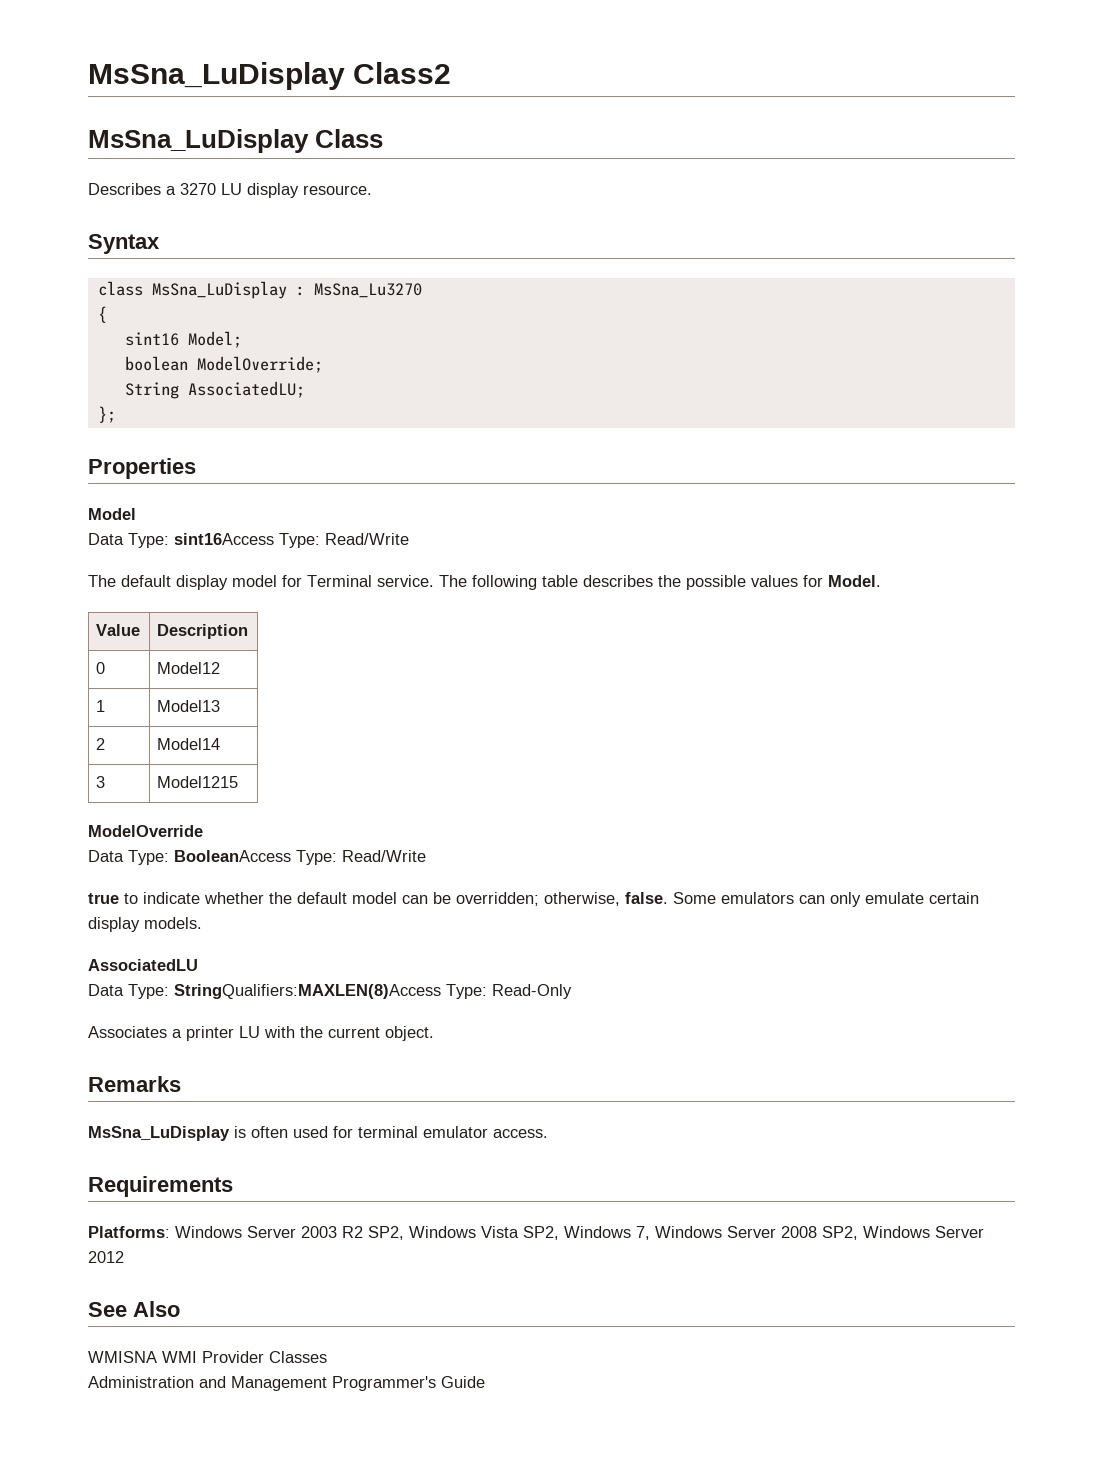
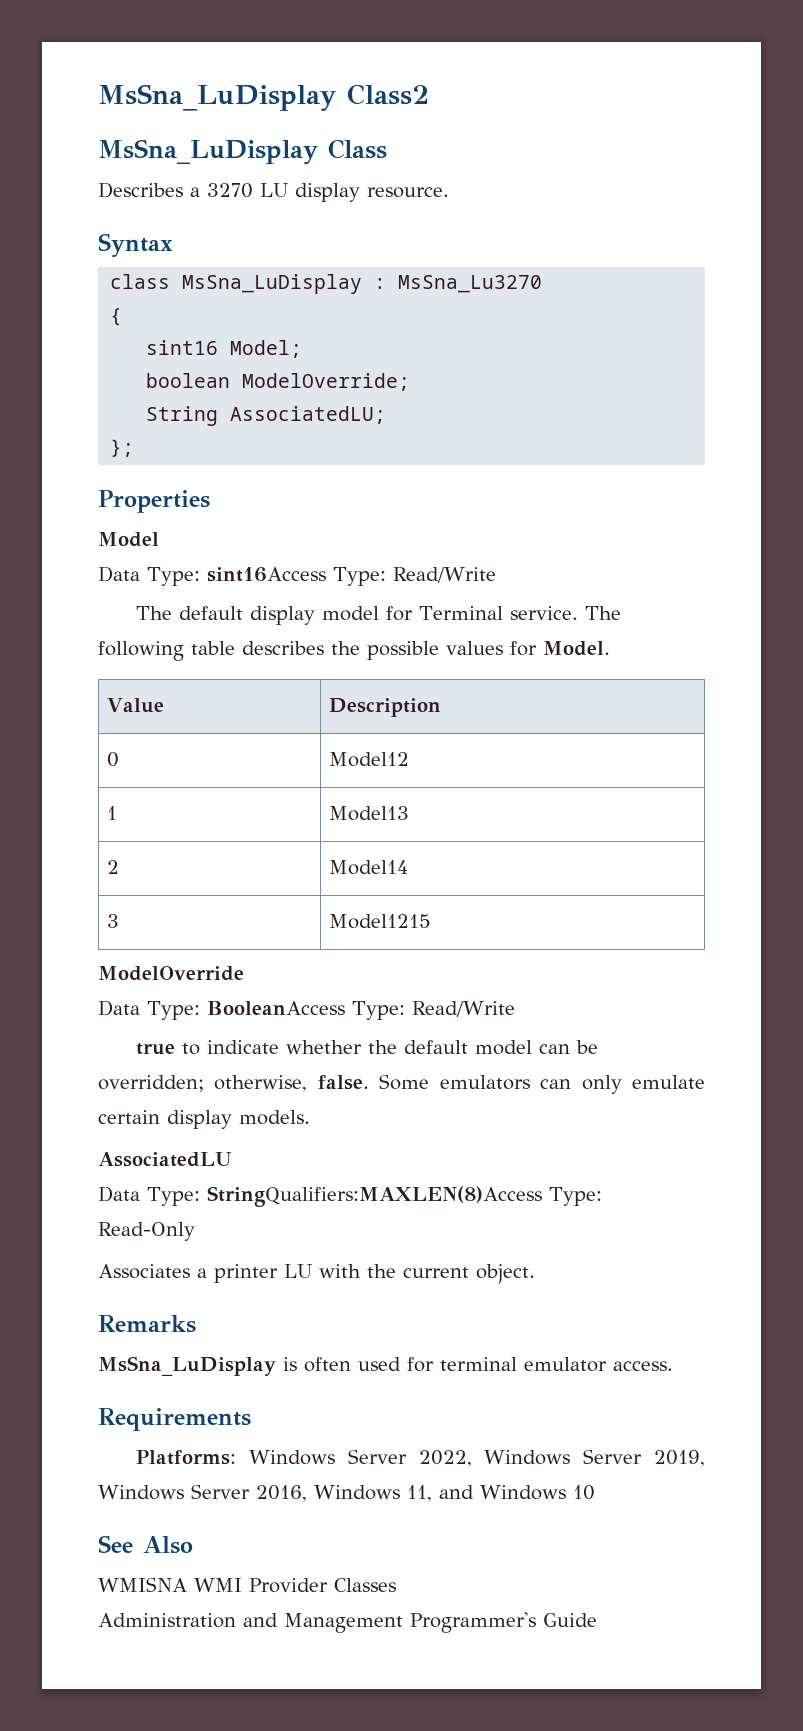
- Platforms: Windows Server 2003 R2 SP2, Windows Vista SP2, Windows 7, Windows Server 2008 SP2, Windows Server 2012
+ Platforms: Windows Server 2022, Windows Server 2019, Windows Server 2016, Windows 11, and Windows 10

